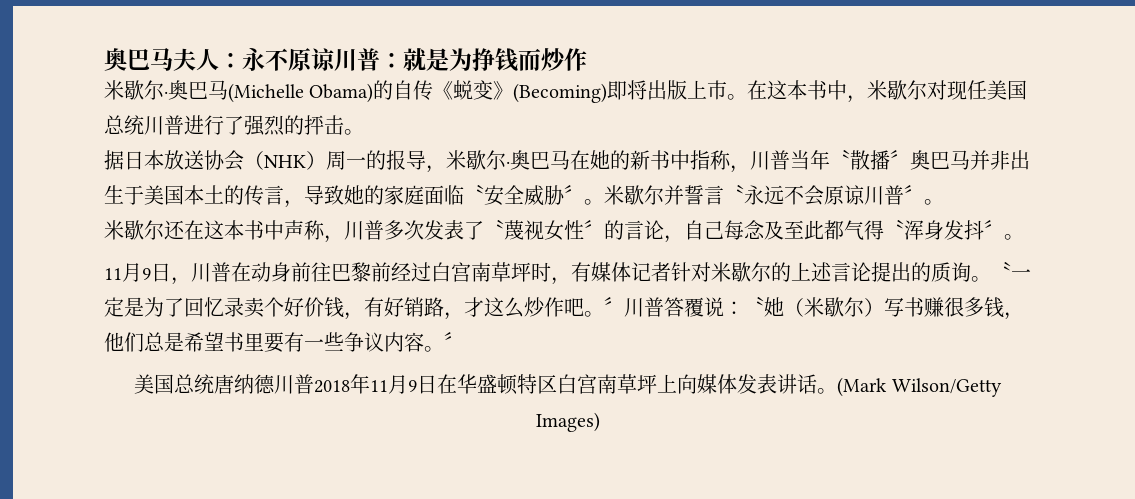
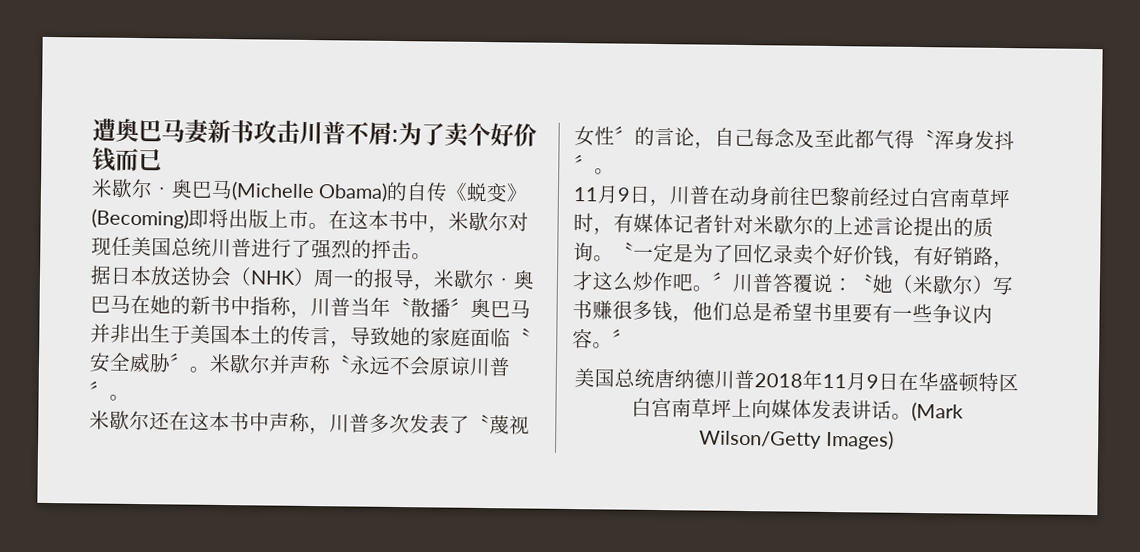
- 奥巴马夫人：永不原谅川普：就是为挣钱而炒作
+ 遭奥巴马妻新书攻击川普不屑:为了卖个好价钱而已
- 米歇尔并誓言〝永远不会原谅川普〞。
+ 米歇尔并声称〝永远不会原谅川普〞。

